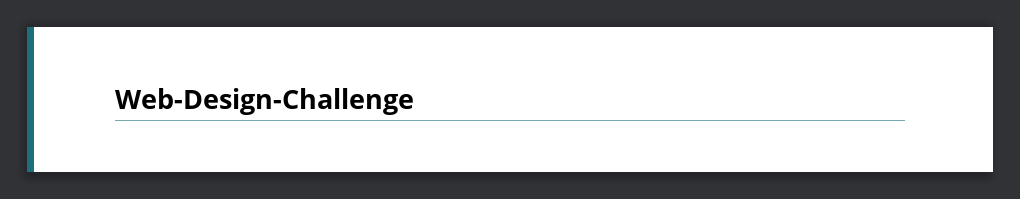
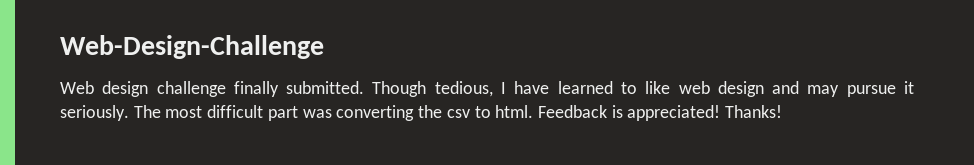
+ Web design challenge finally submitted. Though tedious, I have learned to like web design and may pursue it seriously. The most difficult part was converting the csv to html. Feedback is appreciated! Thanks!

